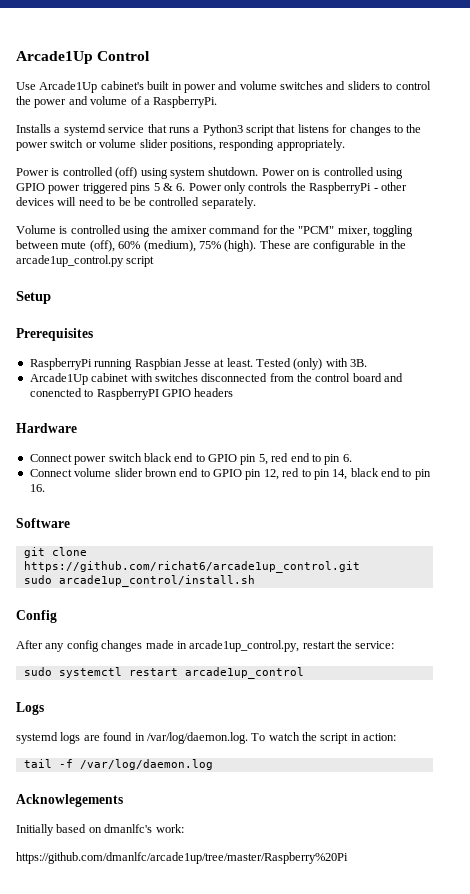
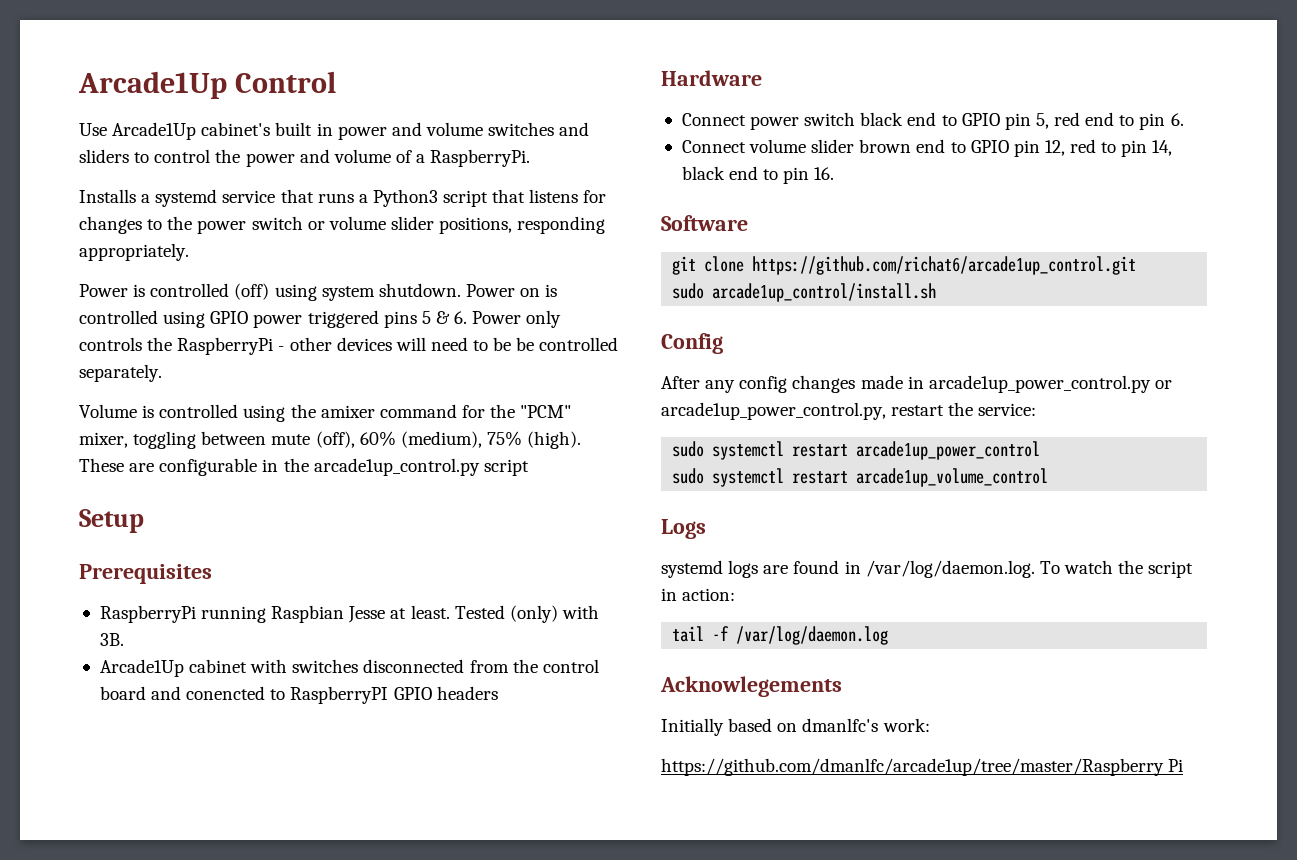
- After any config changes made in arcade1up_control.py, restart the service:
+ After any config changes made in arcade1up_power_control.py or arcade1up_power_control.py, restart the service:
- sudo systemctl restart arcade1up_control
+ sudo systemctl restart arcade1up_power_control
+ sudo systemctl restart arcade1up_volume_control
- https://github.com/dmanlfc/arcade1up/tree/master/Raspberry%20Pi
+ https://github.com/dmanlfc/arcade1up/tree/master/Raspberry Pi

